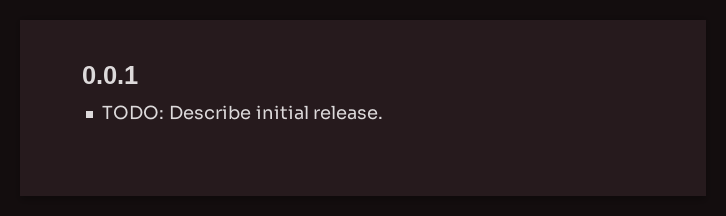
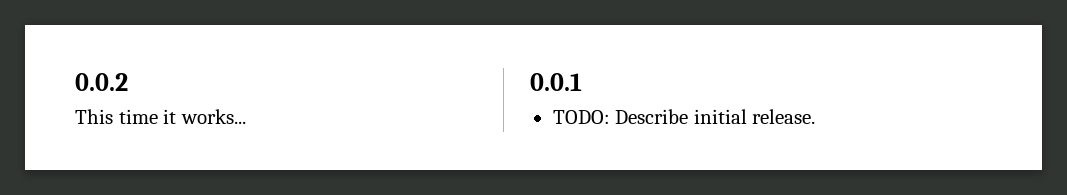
+ 0.0.2
+ This time it works...

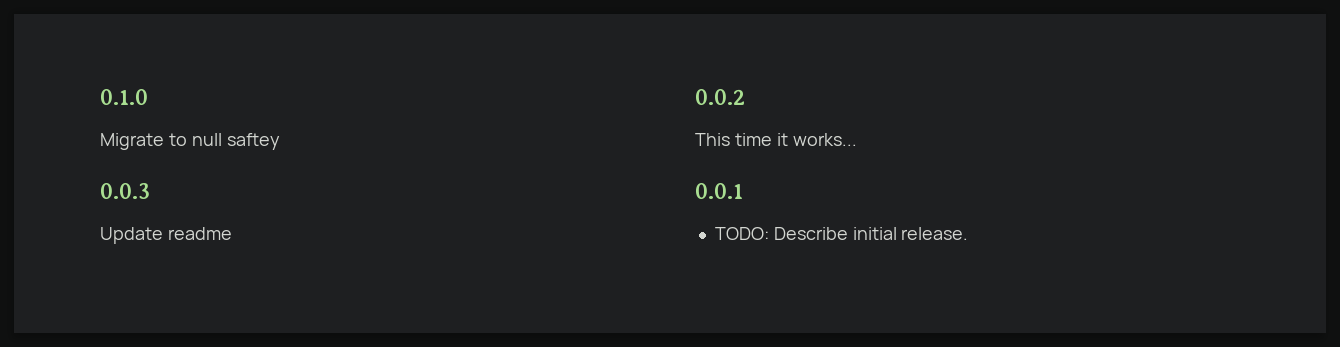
+ 0.1.0
+ Migrate to null saftey
+ 0.0.3
+ Update readme

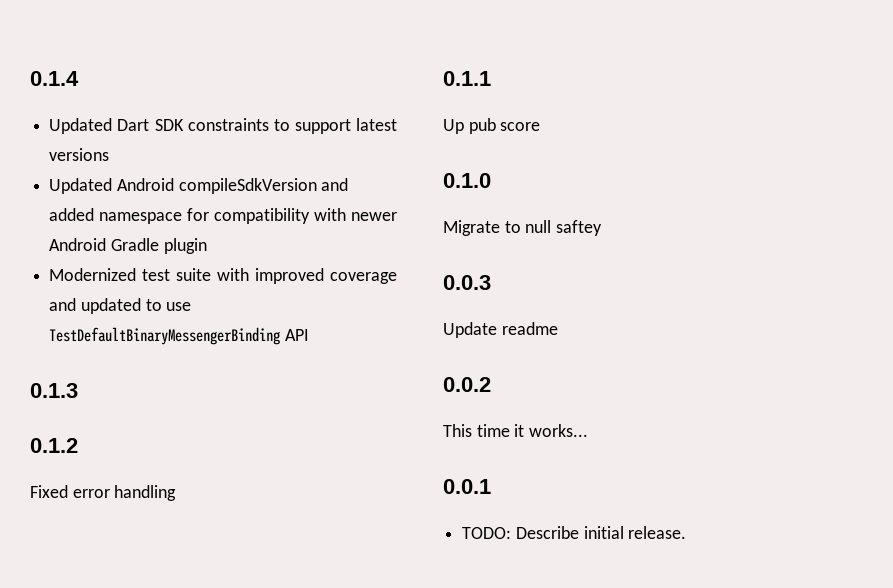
+ 0.1.4
+ Updated Dart SDK constraints to support latest versions
+ Updated Android compileSdkVersion and added namespace for compatibility with newer Android Gradle plugin
+ Modernized test suite with improved coverage and updated to use TestDefaultBinaryMessengerBinding API
+ 0.1.3
+ 0.1.2
+ Fixed error handling
+ 0.1.1
+ Up pub score

